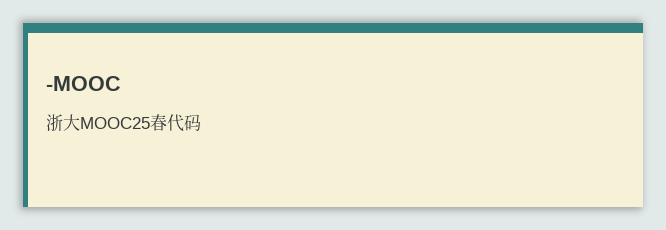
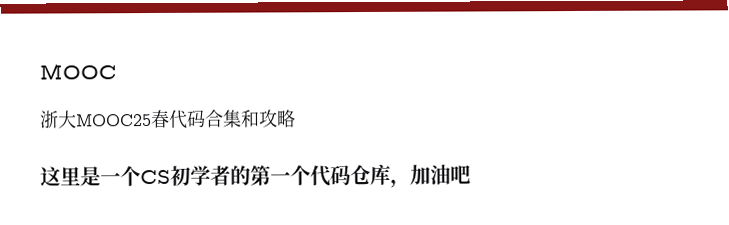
- -MOOC
+ MOOC
- 浙大MOOC25春代码
+ 浙大MOOC25春代码合集和攻略
+ 这里是一个CS初学者的第一个代码仓库，加油吧

